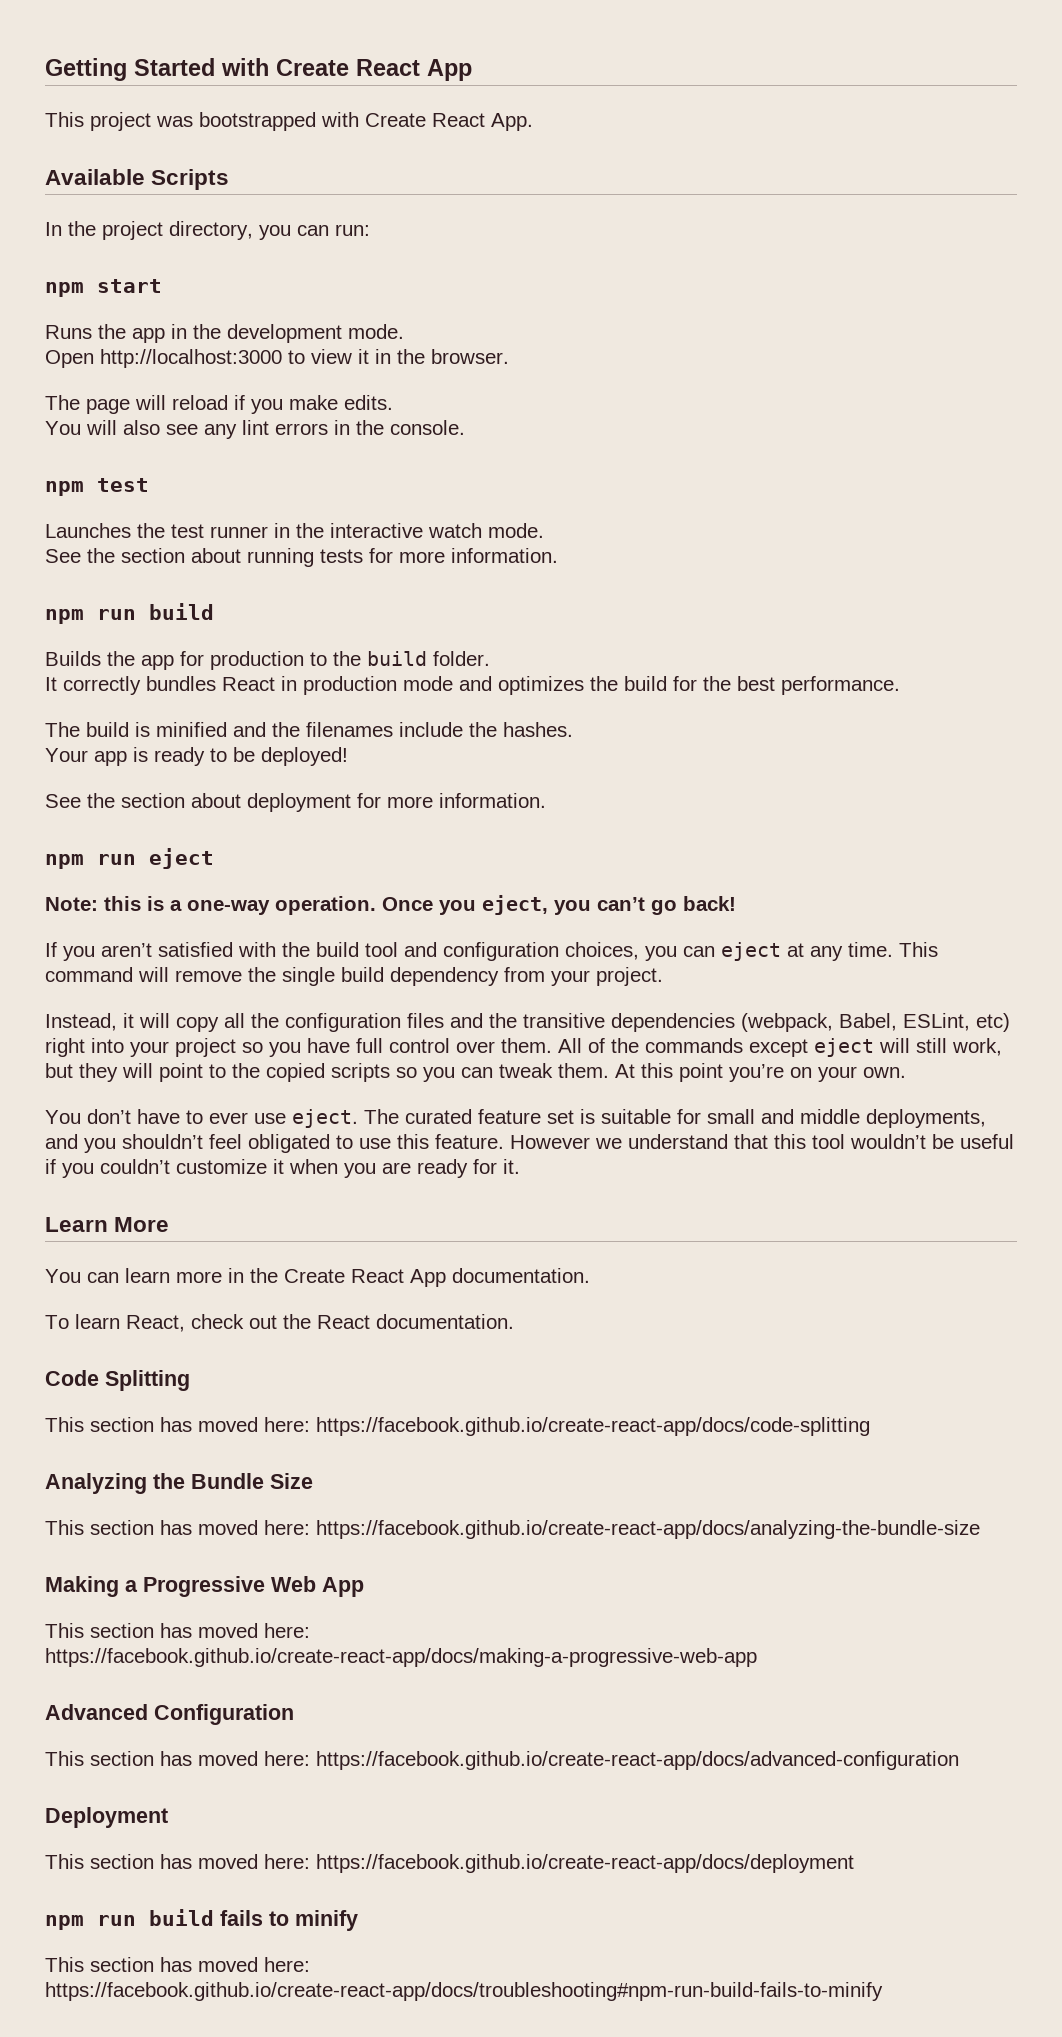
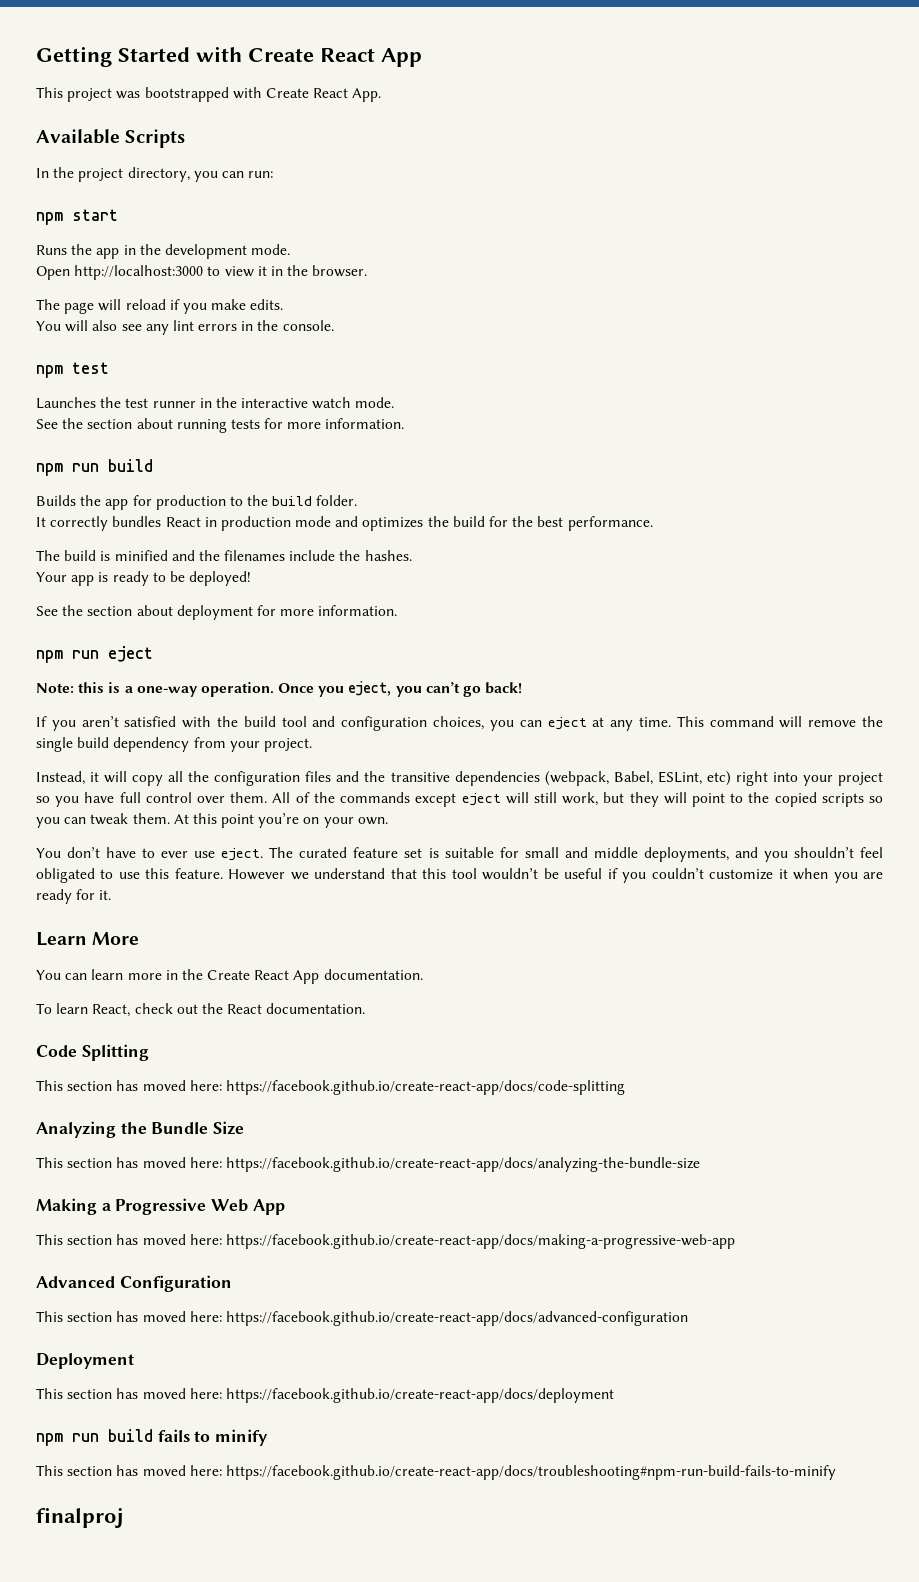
+ finalproj

